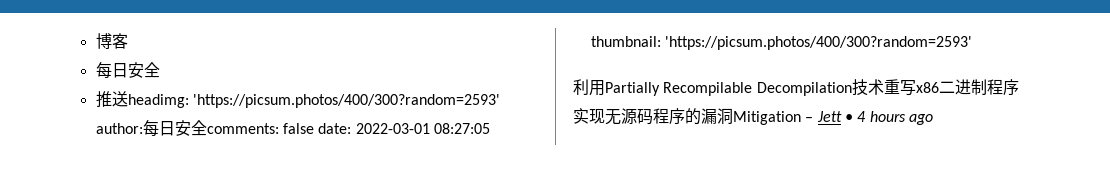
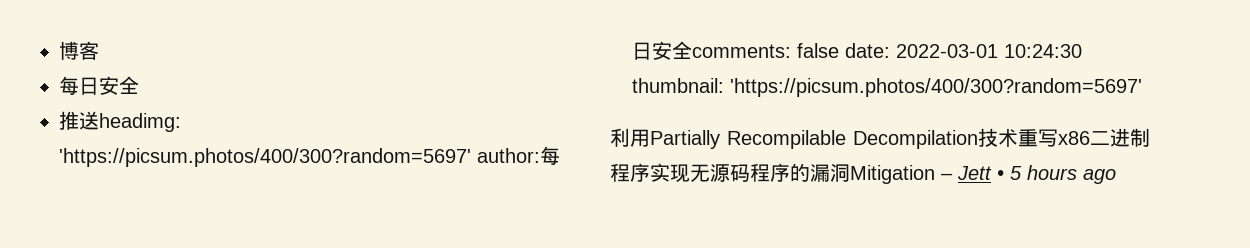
- 推送headimg: 'https://picsum.photos/400/300?random=2593' author:每日安全comments: false date: 2022-03-01 08:27:05 thumbnail: 'https://picsum.photos/400/300?random=2593'
+ 推送headimg: 'https://picsum.photos/400/300?random=5697' author:每日安全comments: false date: 2022-03-01 10:24:30 thumbnail: 'https://picsum.photos/400/300?random=5697'
- 利用Partially Recompilable Decompilation技术重写x86二进制程序实现无源码程序的漏洞Mitigation – Jett • 4 hours ago
+ 利用Partially Recompilable Decompilation技术重写x86二进制程序实现无源码程序的漏洞Mitigation – Jett • 5 hours ago

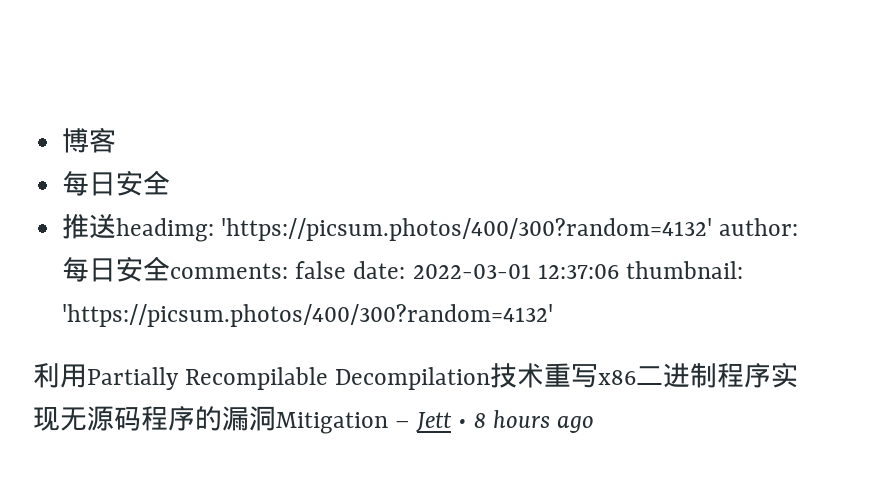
- 推送headimg: 'https://picsum.photos/400/300?random=5697' author:每日安全comments: false date: 2022-03-01 10:24:30 thumbnail: 'https://picsum.photos/400/300?random=5697'
+ 推送headimg: 'https://picsum.photos/400/300?random=4132' author:每日安全comments: false date: 2022-03-01 12:37:06 thumbnail: 'https://picsum.photos/400/300?random=4132'
- 利用Partially Recompilable Decompilation技术重写x86二进制程序实现无源码程序的漏洞Mitigation – Jett • 5 hours ago
+ 利用Partially Recompilable Decompilation技术重写x86二进制程序实现无源码程序的漏洞Mitigation – Jett • 8 hours ago

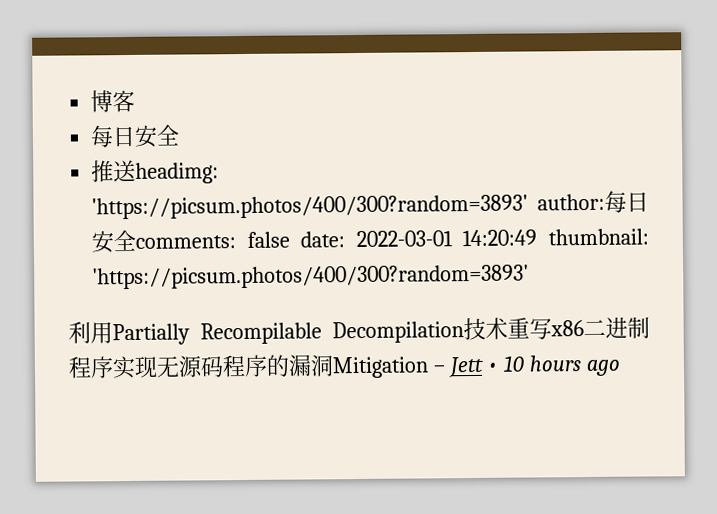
- 推送headimg: 'https://picsum.photos/400/300?random=4132' author:每日安全comments: false date: 2022-03-01 12:37:06 thumbnail: 'https://picsum.photos/400/300?random=4132'
+ 推送headimg: 'https://picsum.photos/400/300?random=3893' author:每日安全comments: false date: 2022-03-01 14:20:49 thumbnail: 'https://picsum.photos/400/300?random=3893'
- 利用Partially Recompilable Decompilation技术重写x86二进制程序实现无源码程序的漏洞Mitigation – Jett • 8 hours ago
+ 利用Partially Recompilable Decompilation技术重写x86二进制程序实现无源码程序的漏洞Mitigation – Jett • 10 hours ago

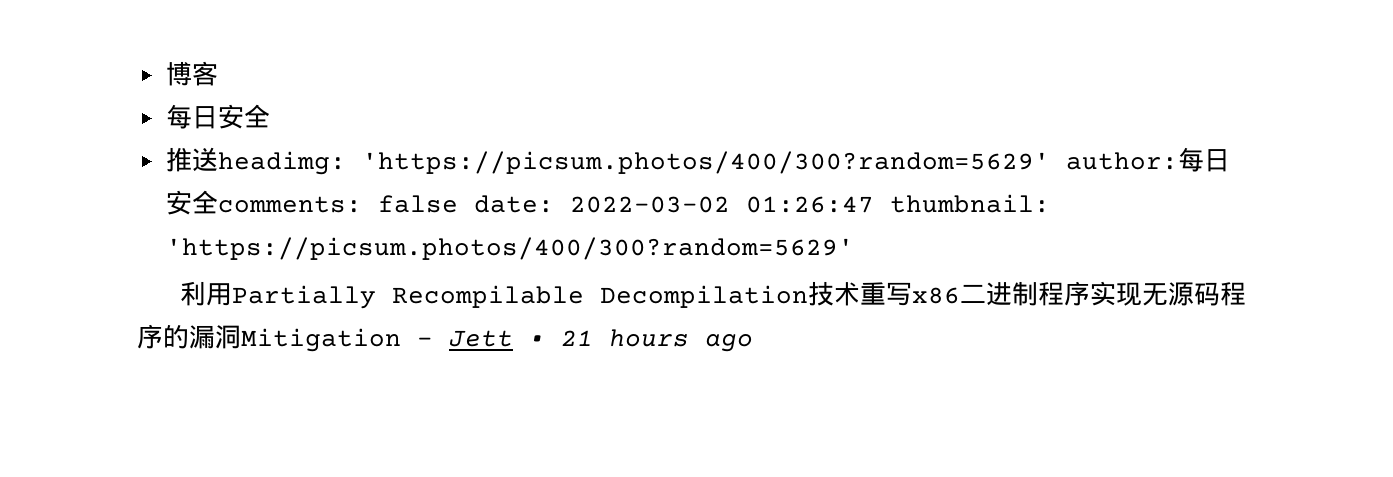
- 推送headimg: 'https://picsum.photos/400/300?random=3893' author:每日安全comments: false date: 2022-03-01 14:20:49 thumbnail: 'https://picsum.photos/400/300?random=3893'
+ 推送headimg: 'https://picsum.photos/400/300?random=5629' author:每日安全comments: false date: 2022-03-02 01:26:47 thumbnail: 'https://picsum.photos/400/300?random=5629'
- 利用Partially Recompilable Decompilation技术重写x86二进制程序实现无源码程序的漏洞Mitigation – Jett • 10 hours ago
+ 利用Partially Recompilable Decompilation技术重写x86二进制程序实现无源码程序的漏洞Mitigation – Jett • 21 hours ago

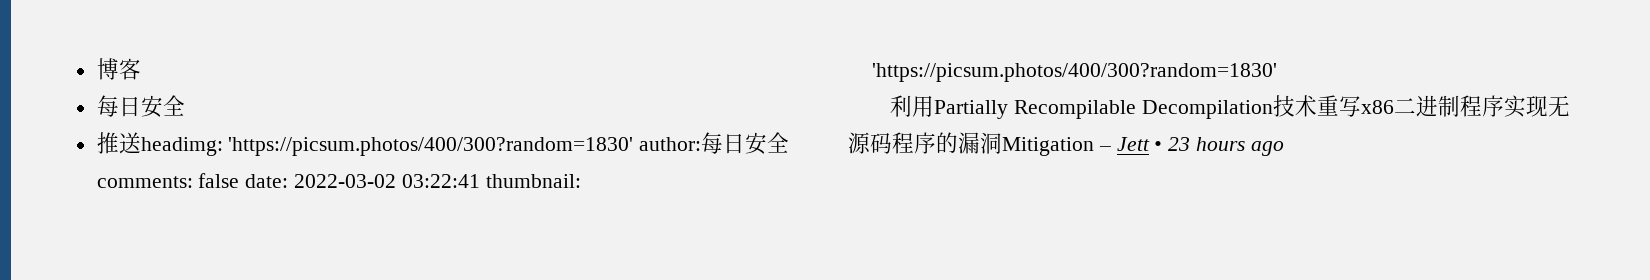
- 推送headimg: 'https://picsum.photos/400/300?random=5629' author:每日安全comments: false date: 2022-03-02 01:26:47 thumbnail: 'https://picsum.photos/400/300?random=5629'
+ 推送headimg: 'https://picsum.photos/400/300?random=1830' author:每日安全comments: false date: 2022-03-02 03:22:41 thumbnail: 'https://picsum.photos/400/300?random=1830'
- 利用Partially Recompilable Decompilation技术重写x86二进制程序实现无源码程序的漏洞Mitigation – Jett • 21 hours ago
+ 利用Partially Recompilable Decompilation技术重写x86二进制程序实现无源码程序的漏洞Mitigation – Jett • 23 hours ago

